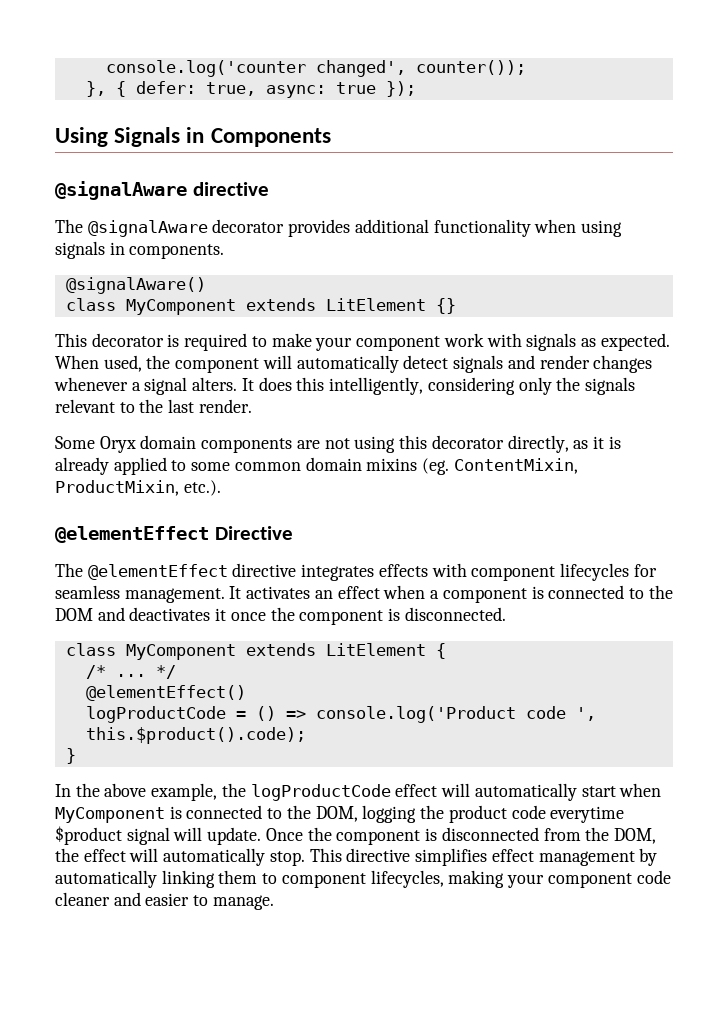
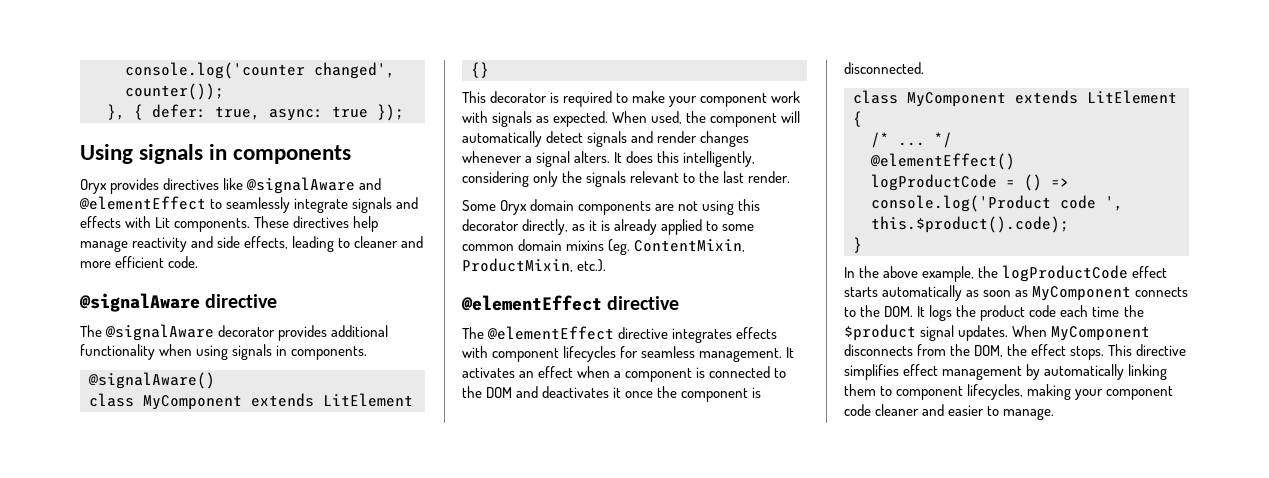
- Using Signals in Components
+ Using signals in components
+ Oryx provides directives like @signalAware and @elementEffect to seamlessly integrate signals and effects with Lit components. These directives help manage reactivity and side effects, leading to cleaner and more efficient code.
  Some Oryx domain components are not using this decorator directly, as it is already applied to some common domain mixins (eg. ContentMixin, ProductMixin, etc.).
- @elementEffect Directive
+ @elementEffect directive
- In the above example, the logProductCode effect will automatically start when MyComponent is connected to the DOM, logging the product code everytime $product signal will update. Once the component is disconnected from the DOM, the effect will automatically stop.
+ In the above example, the logProductCode effect starts automatically as soon as MyComponent connects to the DOM. It logs the product code each time the $product signal updates. When MyComponent disconnects from the DOM, the effect stops.

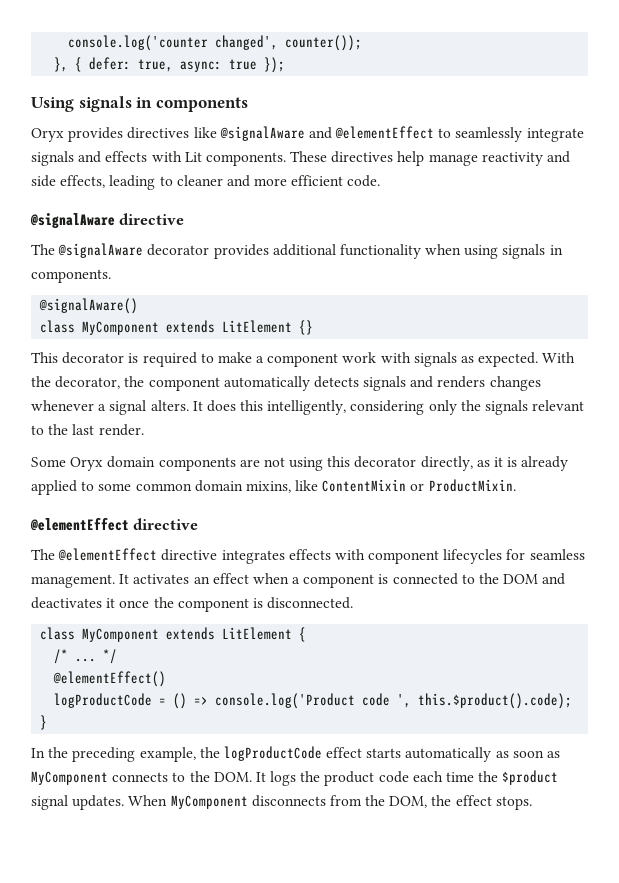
- This decorator is required to make your component work with signals as expected.
+ This decorator is required to make a component work with signals as expected.
- When used, the component will automatically detect signals and render changes whenever a signal alters.
+ With the decorator, the component automatically detects signals and renders changes whenever a signal alters.
- Some Oryx domain components are not using this decorator directly, as it is already applied to some common domain mixins (eg. ContentMixin, ProductMixin, etc.).
+ Some Oryx domain components are not using this decorator directly, as it is already applied to some common domain mixins, like ContentMixin or ProductMixin.
- In the above example, the logProductCode effect starts automatically as soon as MyComponent connects to the DOM. It logs the product code each time the $product signal updates.
+ In the preceding example, the logProductCode effect starts automatically as soon as MyComponent connects to the DOM. It logs the product code each time the $product signal updates.
- This directive simplifies effect management by automatically linking them to component lifecycles, making your component code cleaner and easier to manage.

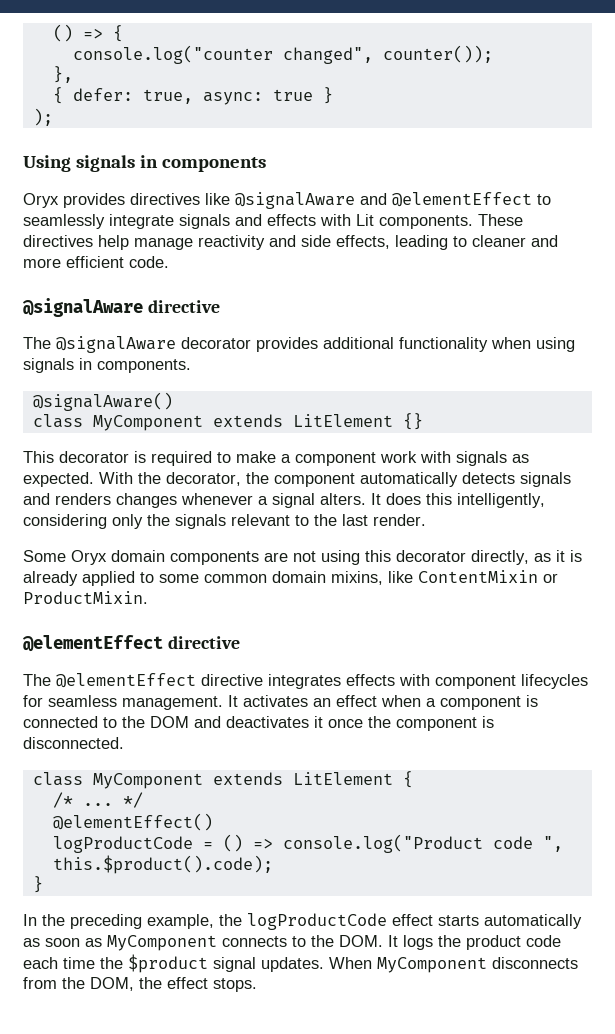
- console.log('counter changed', counter());
+ () => {
+ console.log("counter changed", counter());
- }, { defer: true, async: true });
+ },
+ { defer: true, async: true }
+ );
- logProductCode = () => console.log('Product code ', this.$product().code);
+ logProductCode = () => console.log("Product code ", this.$product().code);

